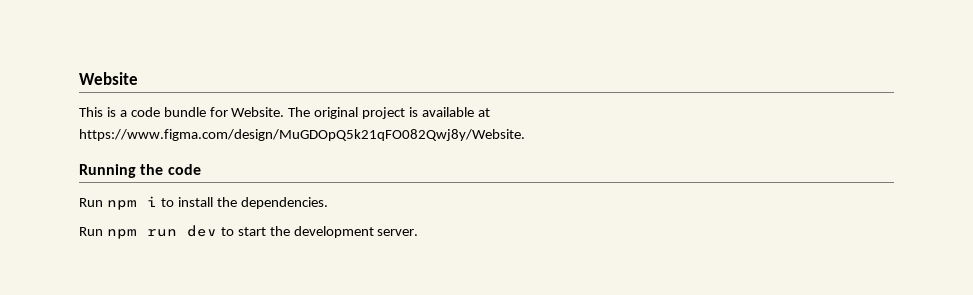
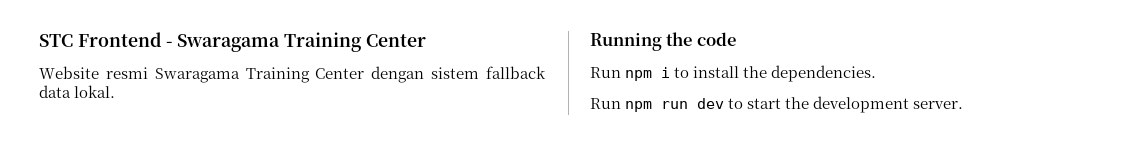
- Website
- This is a code bundle for Website. The original project is available at https://www.figma.com/design/MuGDOpQ5k21qFO082Qwj8y/Website.
+ STC Frontend - Swaragama Training Center
+ Website resmi Swaragama Training Center dengan sistem fallback data lokal.

